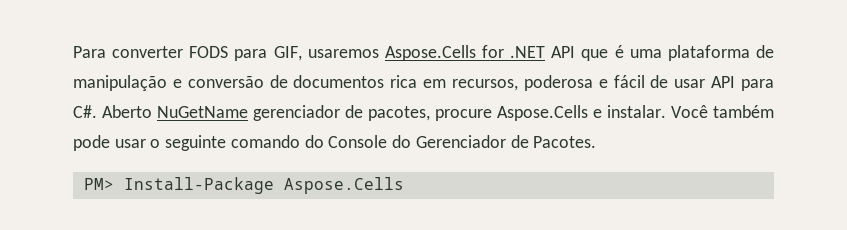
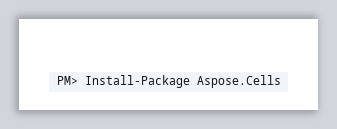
- Para converter FODS para GIF, usaremos Aspose.Cells for .NET API que é uma plataforma de manipulação e conversão de documentos rica em recursos, poderosa e fácil de usar API para C#. Aberto NuGetName gerenciador de pacotes, procure Aspose.Cells e instalar. Você também pode usar o seguinte comando do Console do Gerenciador de Pacotes.

